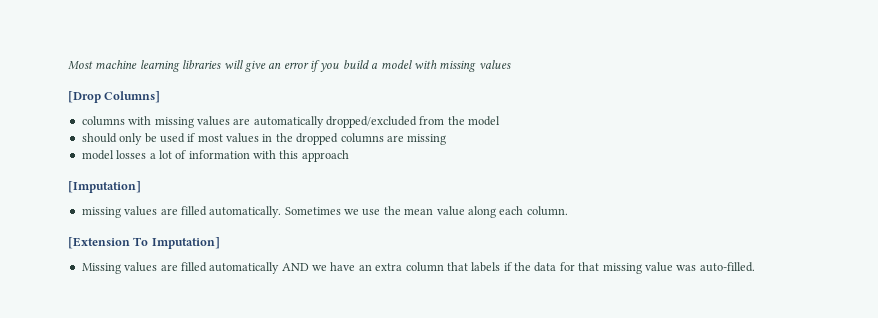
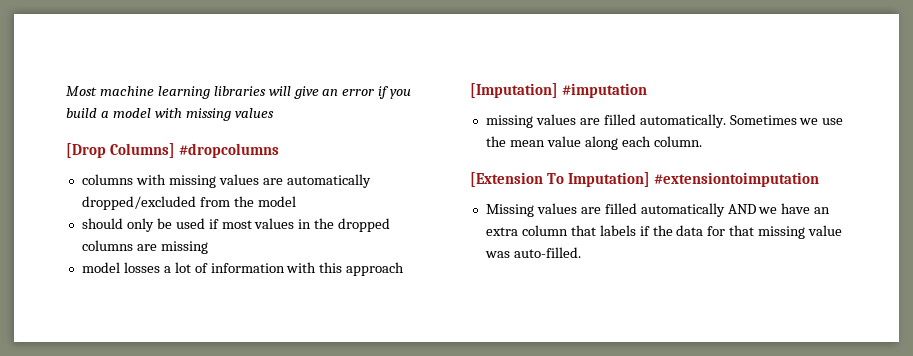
- [Drop Columns]
+ [Drop Columns] #dropcolumns
- [Imputation]
+ [Imputation] #imputation
- [Extension To Imputation]
+ [Extension To Imputation] #extensiontoimputation

